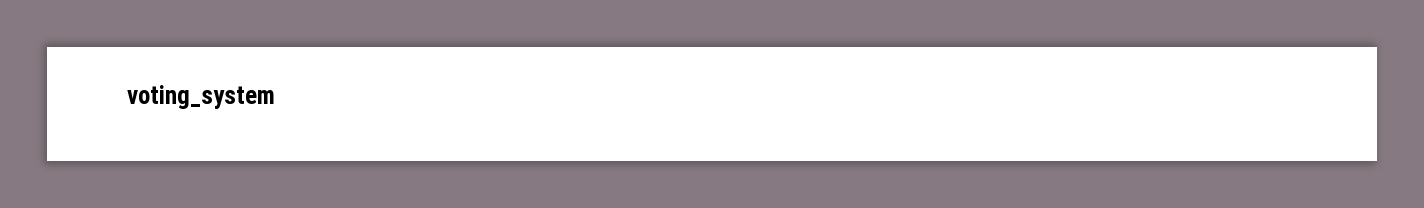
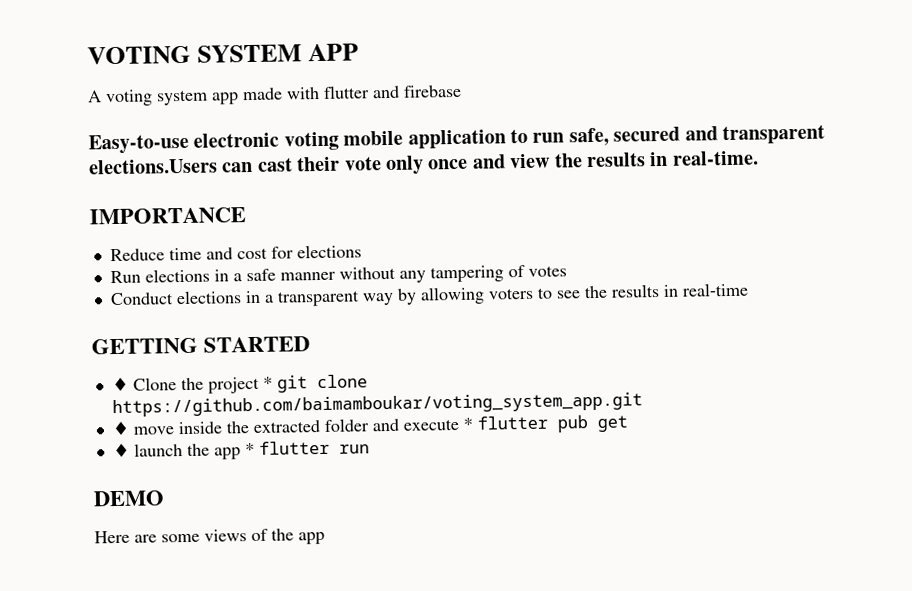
- voting_system
+ VOTING SYSTEM APP
+ A voting system app made with flutter and firebase
+ Easy-to-use electronic voting mobile application to run safe, secured and transparent elections.Users can cast their vote only once and view the results in real-time.
+ IMPORTANCE
+ Reduce time and cost for elections
+ Run elections in a safe manner without any tampering of votes
+ Conduct elections in a transparent way by allowing voters to see the results in real-time
+ GETTING STARTED
+ ♦ Clone the project * git clone https://github.com/baimamboukar/voting_system_app.git
+ ♦ move inside the extracted folder and execute * flutter pub get
+ ♦ launch the app * flutter run
+ DEMO
+ Here are some views of the app

